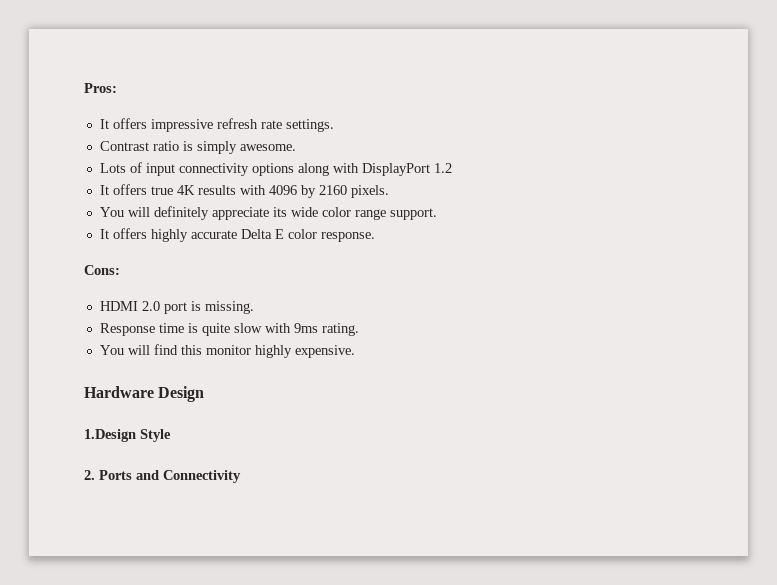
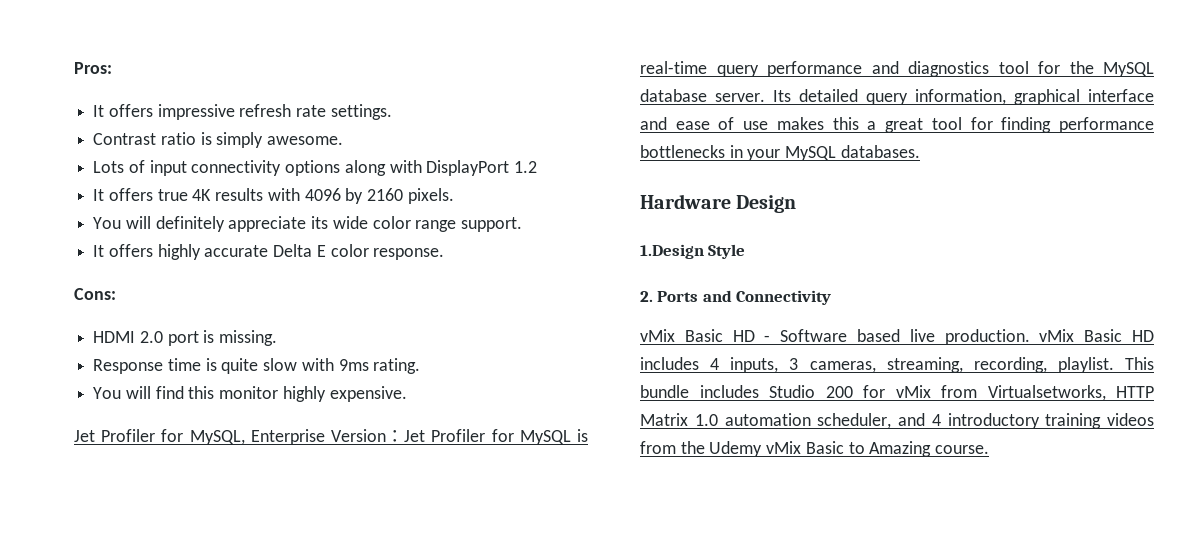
+ Jet Profiler for MySQL, Enterprise Version：Jet Profiler for MySQL is real-time query performance and diagnostics tool for the MySQL database server. Its detailed query information, graphical interface and ease of use makes this a great tool for finding performance bottlenecks in your MySQL databases.
+ vMix Basic HD - Software based live production. vMix Basic HD includes 4 inputs, 3 cameras, streaming, recording, playlist. This bundle includes Studio 200 for vMix from Virtualsetworks, HTTP Matrix 1.0 automation scheduler, and 4 introductory training videos from the Udemy vMix Basic to Amazing course.

